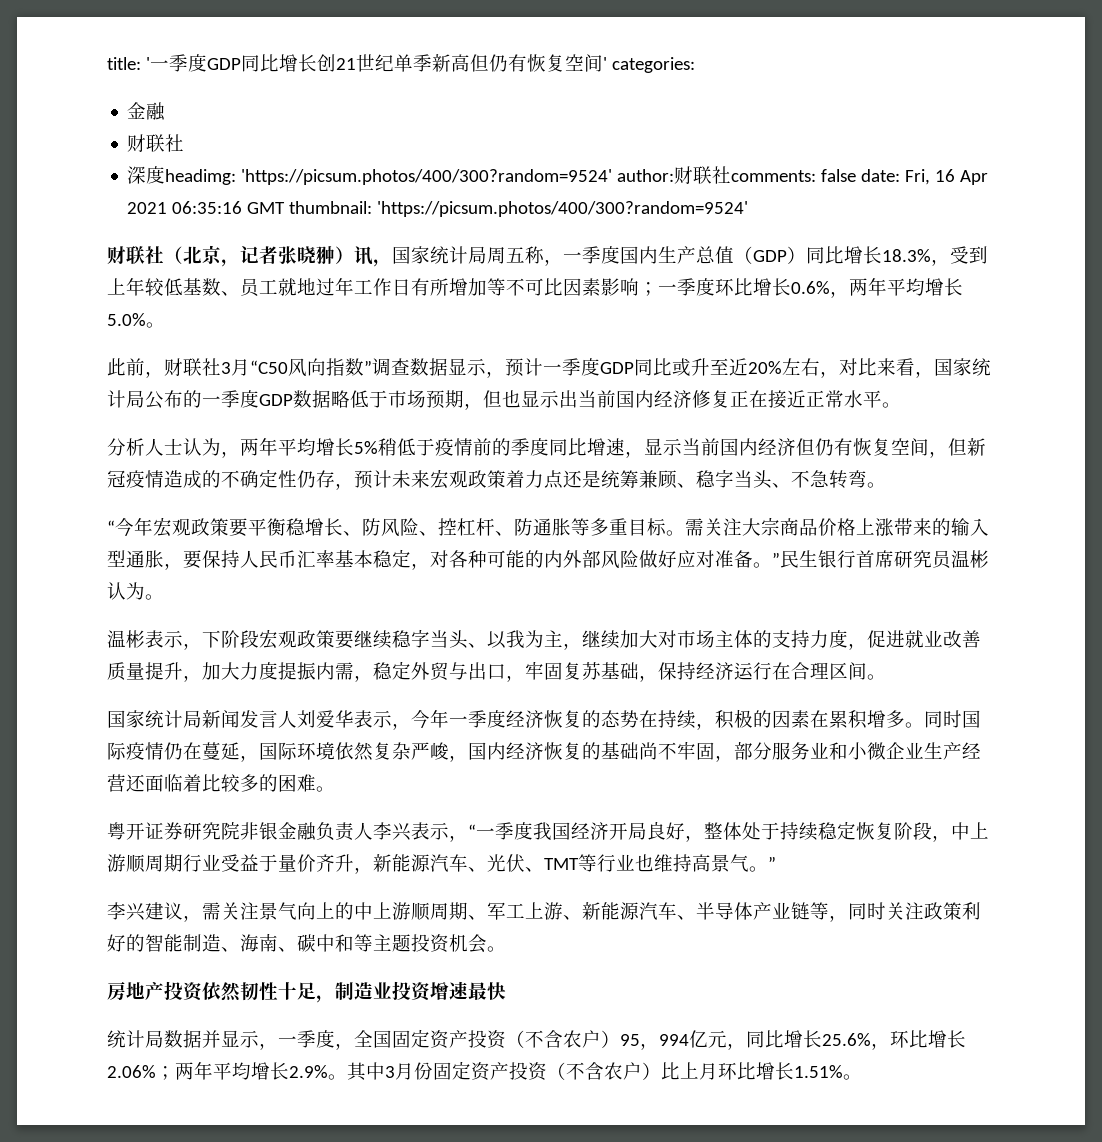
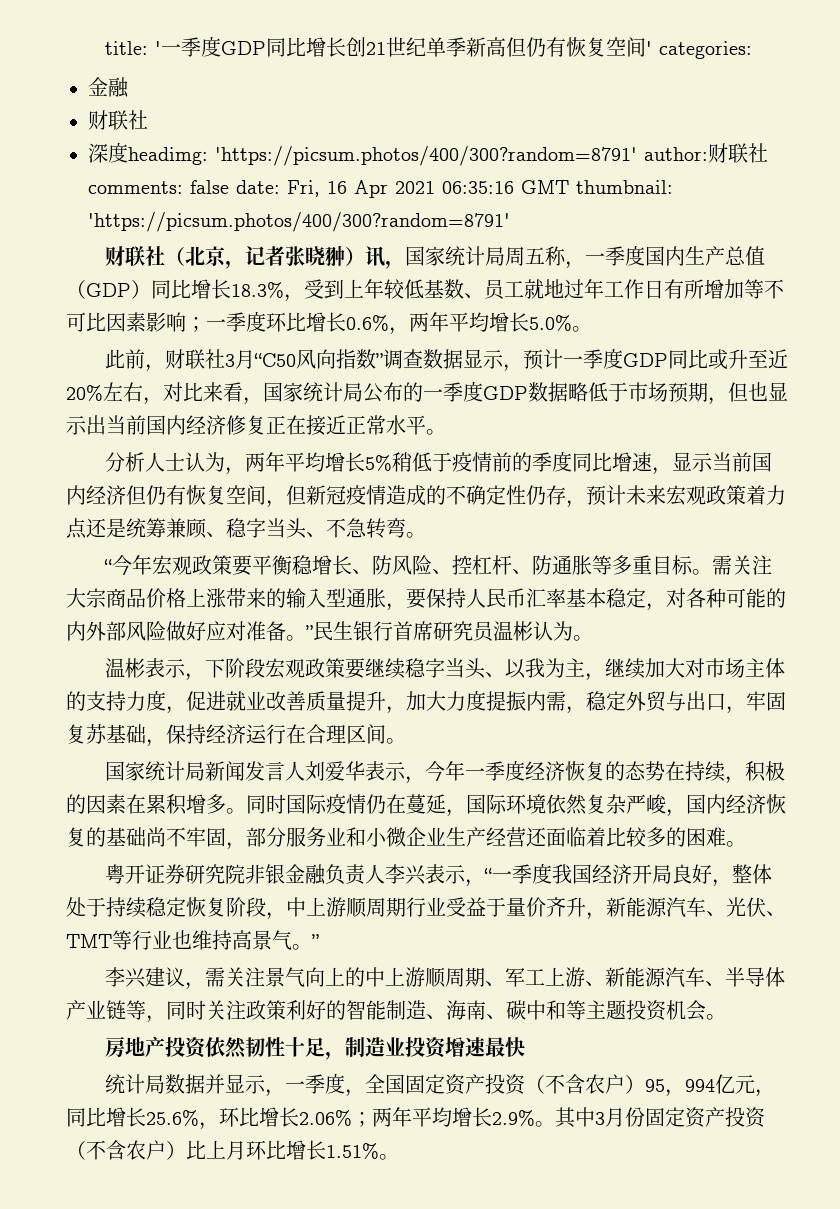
- 深度headimg: 'https://picsum.photos/400/300?random=9524' author:财联社comments: false date: Fri, 16 Apr 2021 06:35:16 GMT thumbnail: 'https://picsum.photos/400/300?random=9524'
+ 深度headimg: 'https://picsum.photos/400/300?random=8791' author:财联社comments: false date: Fri, 16 Apr 2021 06:35:16 GMT thumbnail: 'https://picsum.photos/400/300?random=8791'

